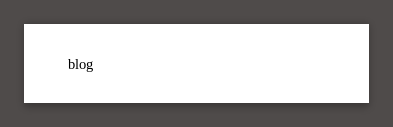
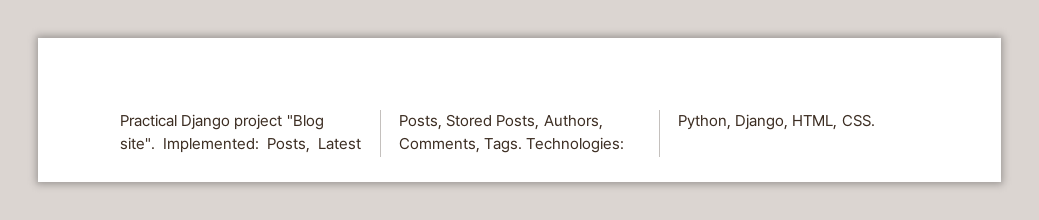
- blog
+ Practical Django project "Blog site". Implemented: Posts, Latest Posts, Stored Posts, Authors, Comments, Tags. Technologies: Python, Django, HTML, CSS.

